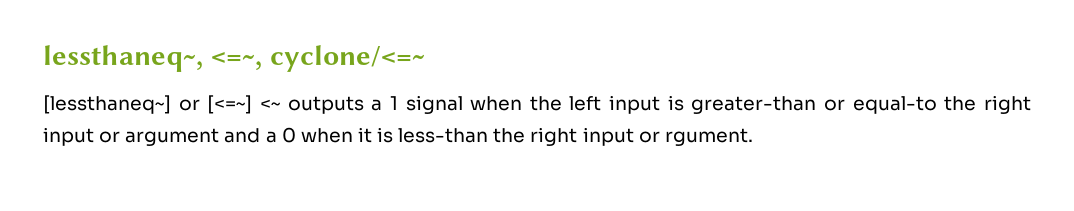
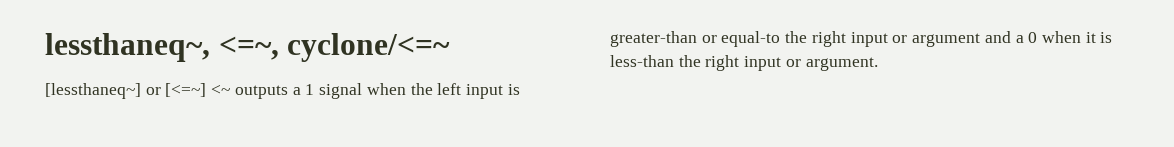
- [lessthaneq~] or [<=~] <~ outputs a 1 signal when the left input is greater-than or equal-to the right input or argument and a 0 when it is less-than the right input or rgument.
+ [lessthaneq~] or [<=~] <~ outputs a 1 signal when the left input is greater-than or equal-to the right input or argument and a 0 when it is less-than the right input or argument.

